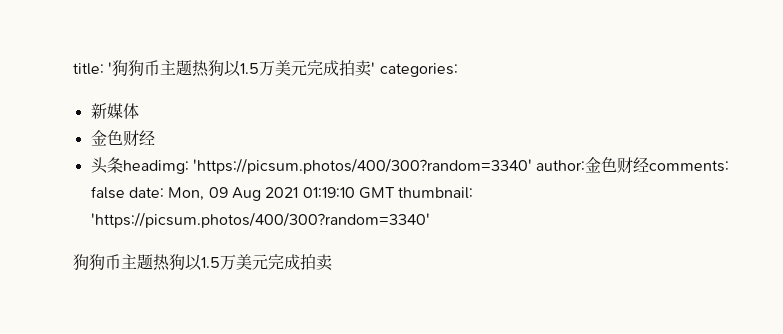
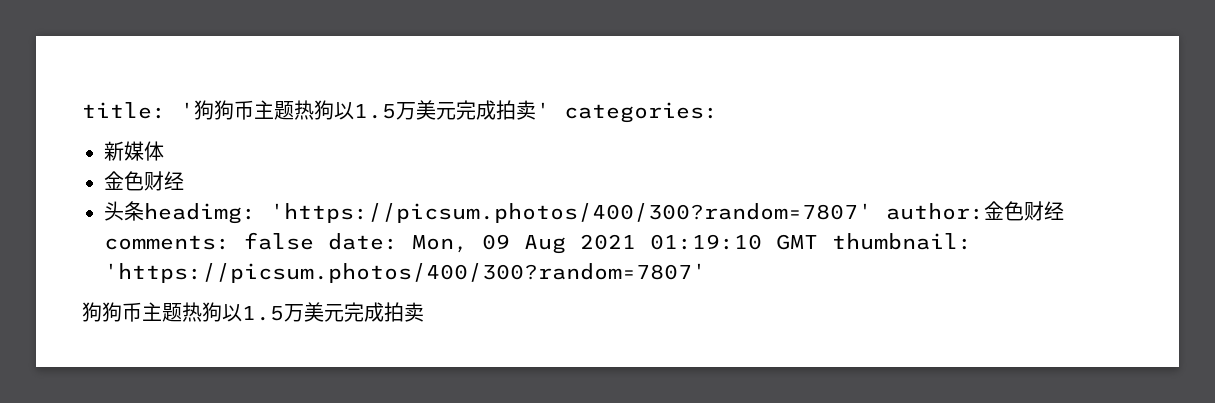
- 头条headimg: 'https://picsum.photos/400/300?random=3340' author:金色财经comments: false date: Mon, 09 Aug 2021 01:19:10 GMT thumbnail: 'https://picsum.photos/400/300?random=3340'
+ 头条headimg: 'https://picsum.photos/400/300?random=7807' author:金色财经comments: false date: Mon, 09 Aug 2021 01:19:10 GMT thumbnail: 'https://picsum.photos/400/300?random=7807'

